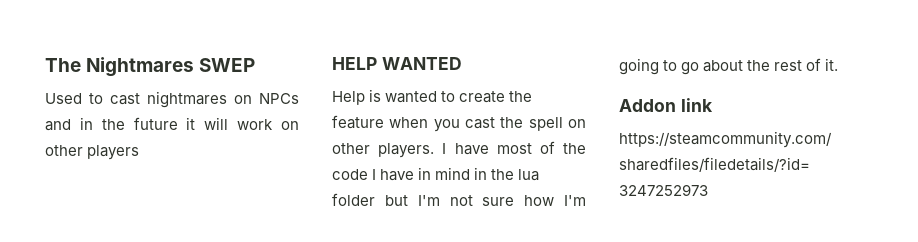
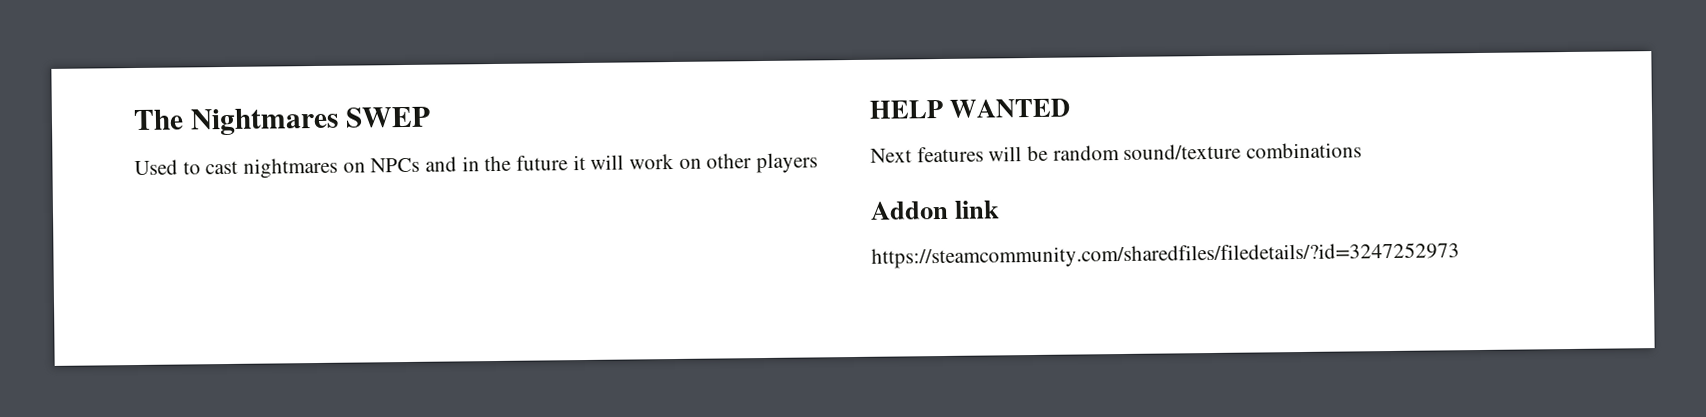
- Help is wanted to create the feature when you cast the spell on other players. I have most of the code I have in mind in the lua folder but I'm not sure how I'm going to go about the rest of it.
+ Next features will be random sound/texture combinations

